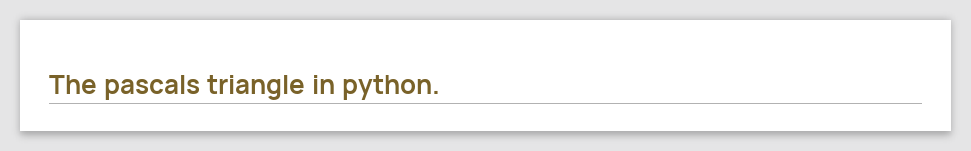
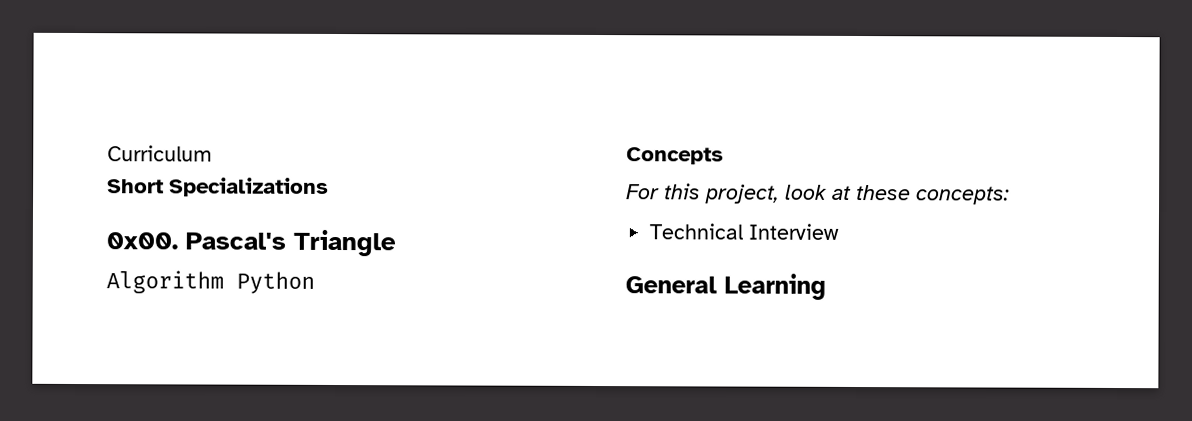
- The pascals triangle in python.
+ Curriculum
+ Short Specializations
+ 0x00. Pascal's Triangle
+ Algorithm Python
+ Concepts
+ For this project, look at these concepts:
+ Technical Interview
+ General Learning

